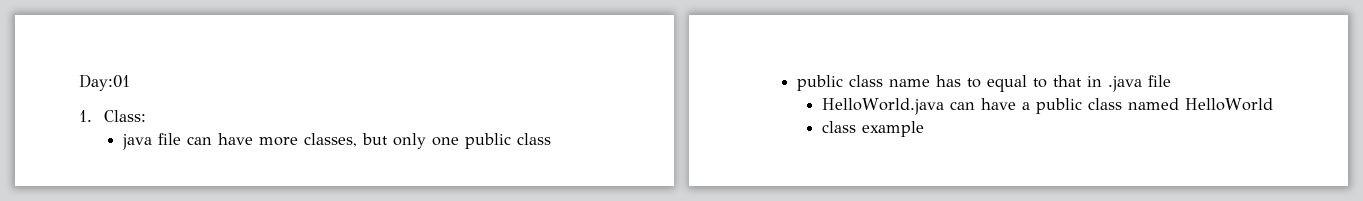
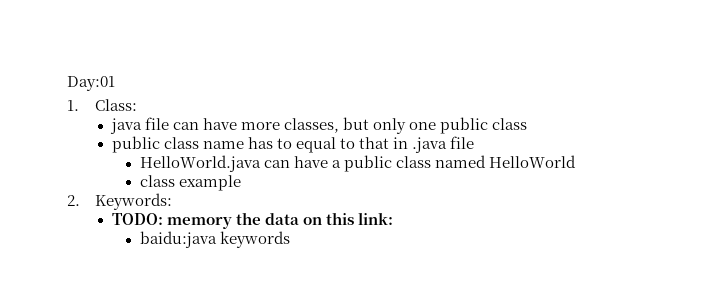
+ 2. Keywords:
+ TODO: memory the data on this link:
+ baidu:java keywords

